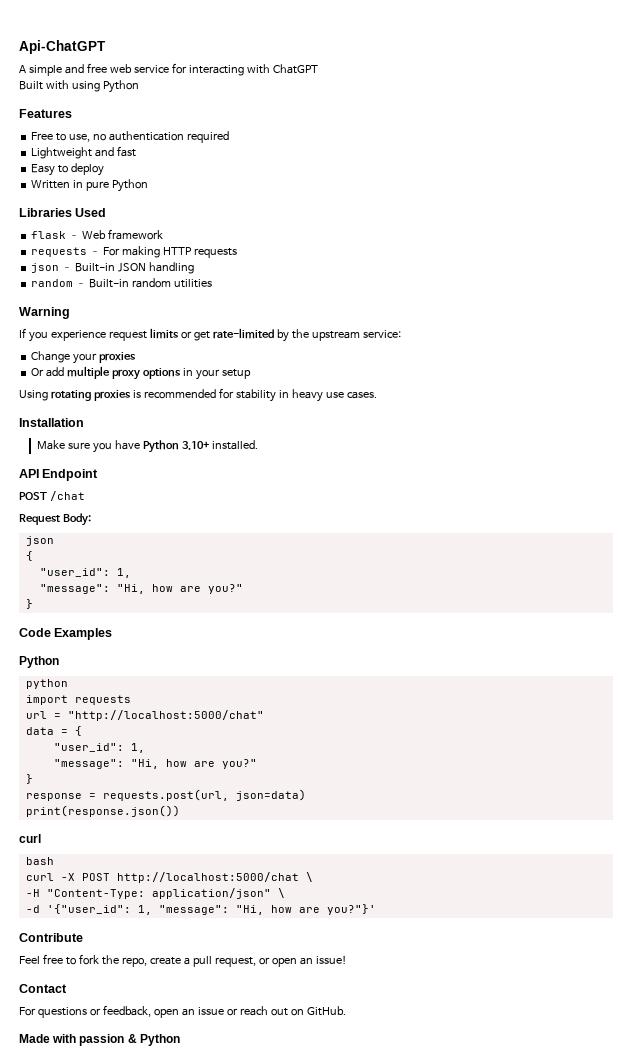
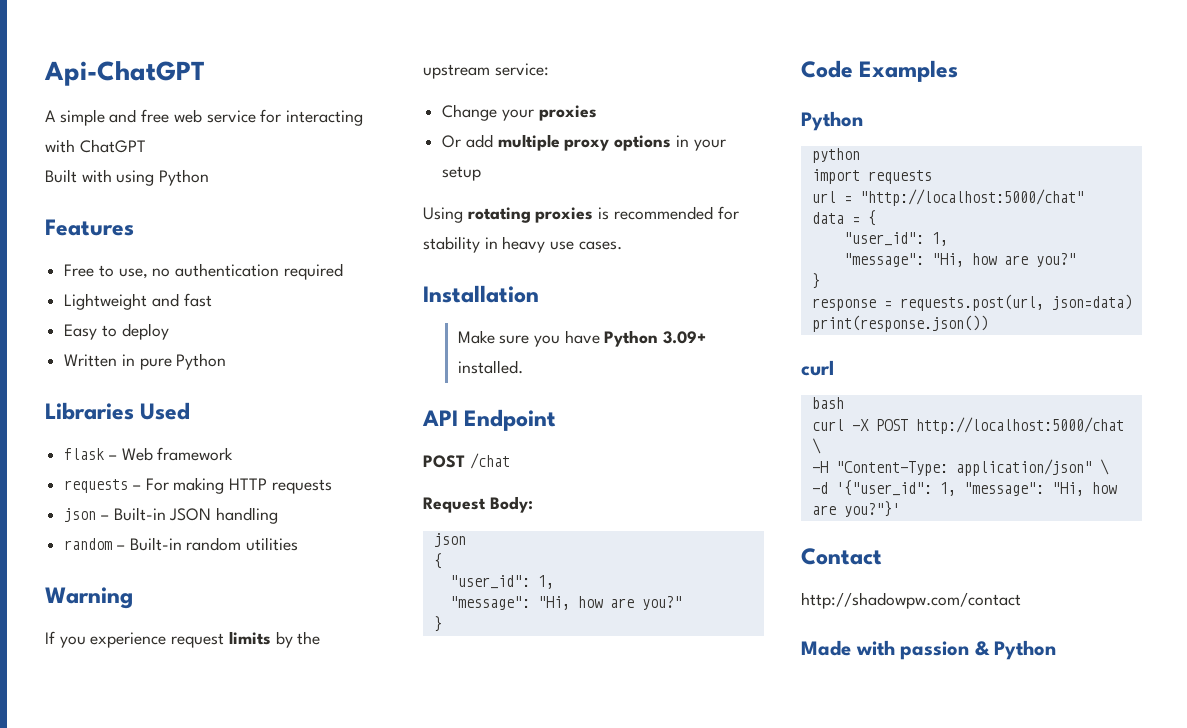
- If you experience request limits or get rate-limited by the upstream service:
+ If you experience request limits by the upstream service:
- Make sure you have Python 3.10+ installed.
+ Make sure you have Python 3.09+ installed.
- Contribute
- Feel free to fork the repo, create a pull request, or open an issue!
  Contact
- For questions or feedback, open an issue or reach out on GitHub.
+ http://shadowpw.com/contact

